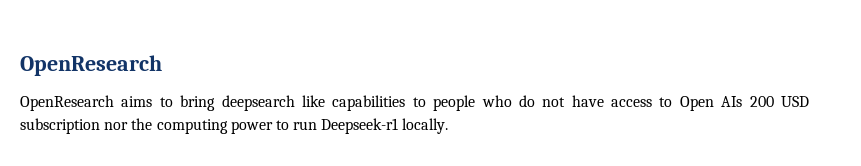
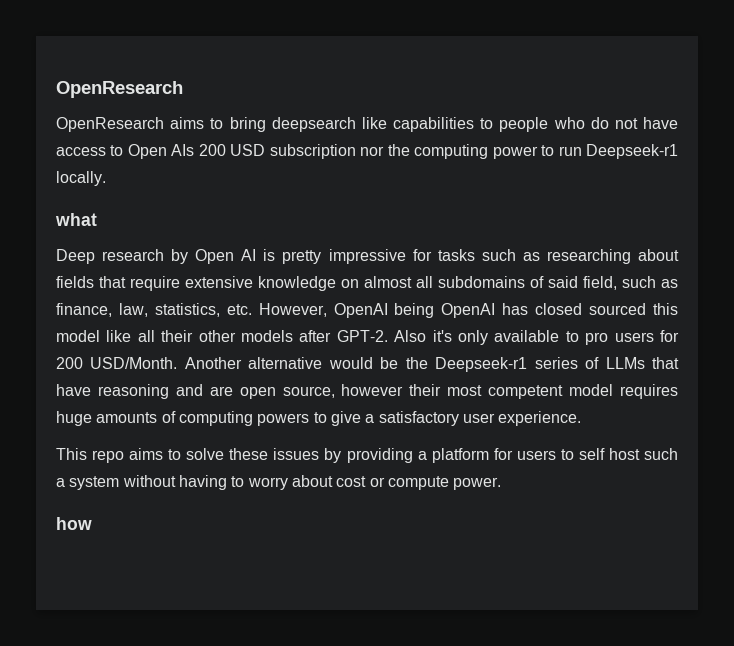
+ what
+ Deep research by Open AI is pretty impressive for tasks such as researching about fields that require extensive knowledge on almost all subdomains of said field, such as finance, law, statistics, etc. However, OpenAI being OpenAI has closed sourced this model like all their other models after GPT-2. Also it's only available to pro users for 200 USD/Month. Another alternative would be the Deepseek-r1 series of LLMs that have reasoning and are open source, however their most competent model requires huge amounts of computing powers to give a satisfactory user experience.
+ This repo aims to solve these issues by providing a platform for users to self host such a system without having to worry about cost or compute power.
+ how

